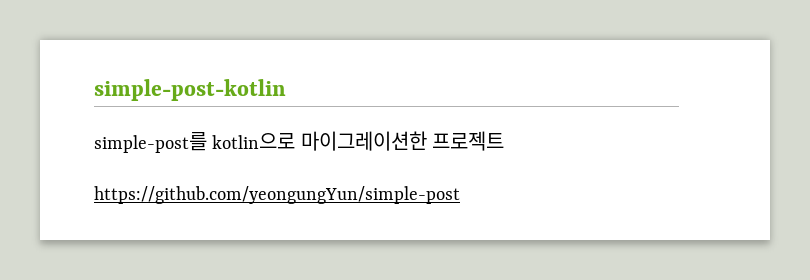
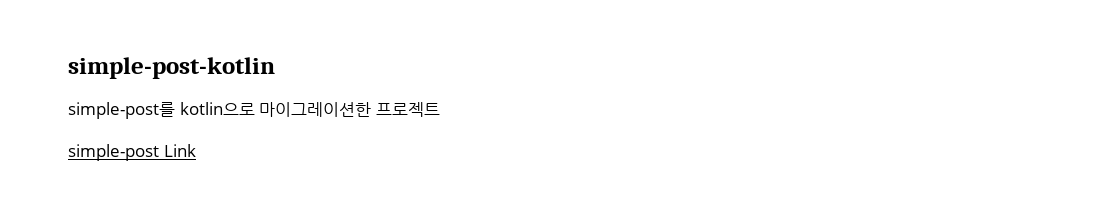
- https://github.com/yeongungYun/simple-post
+ simple-post Link

